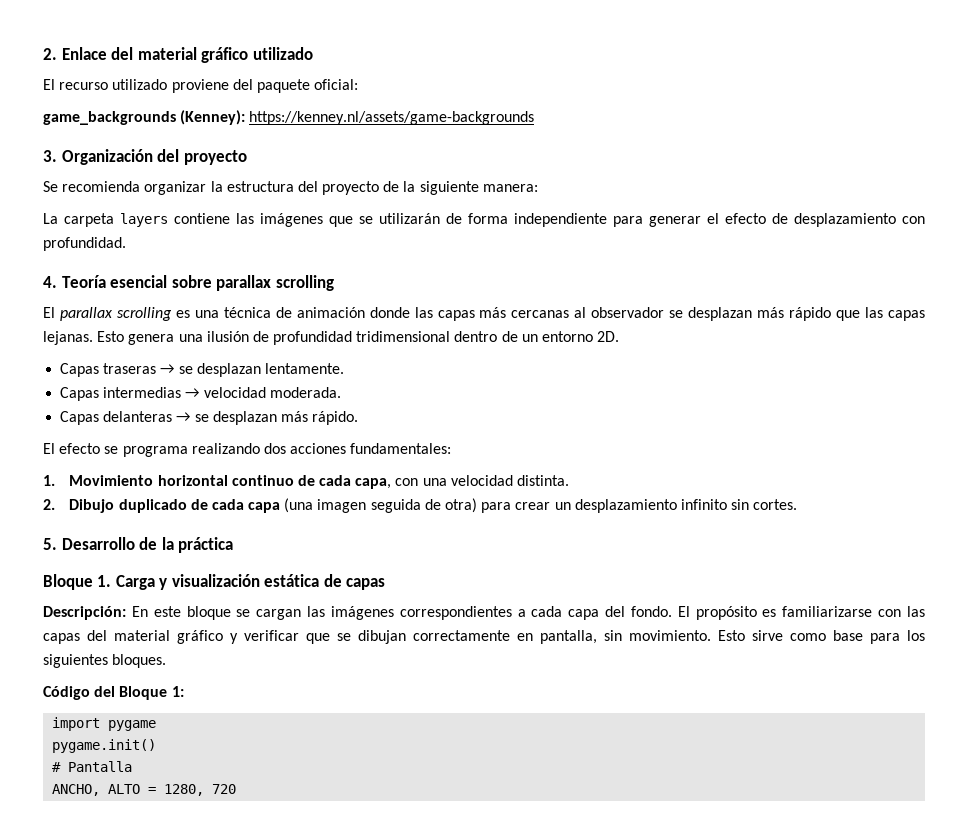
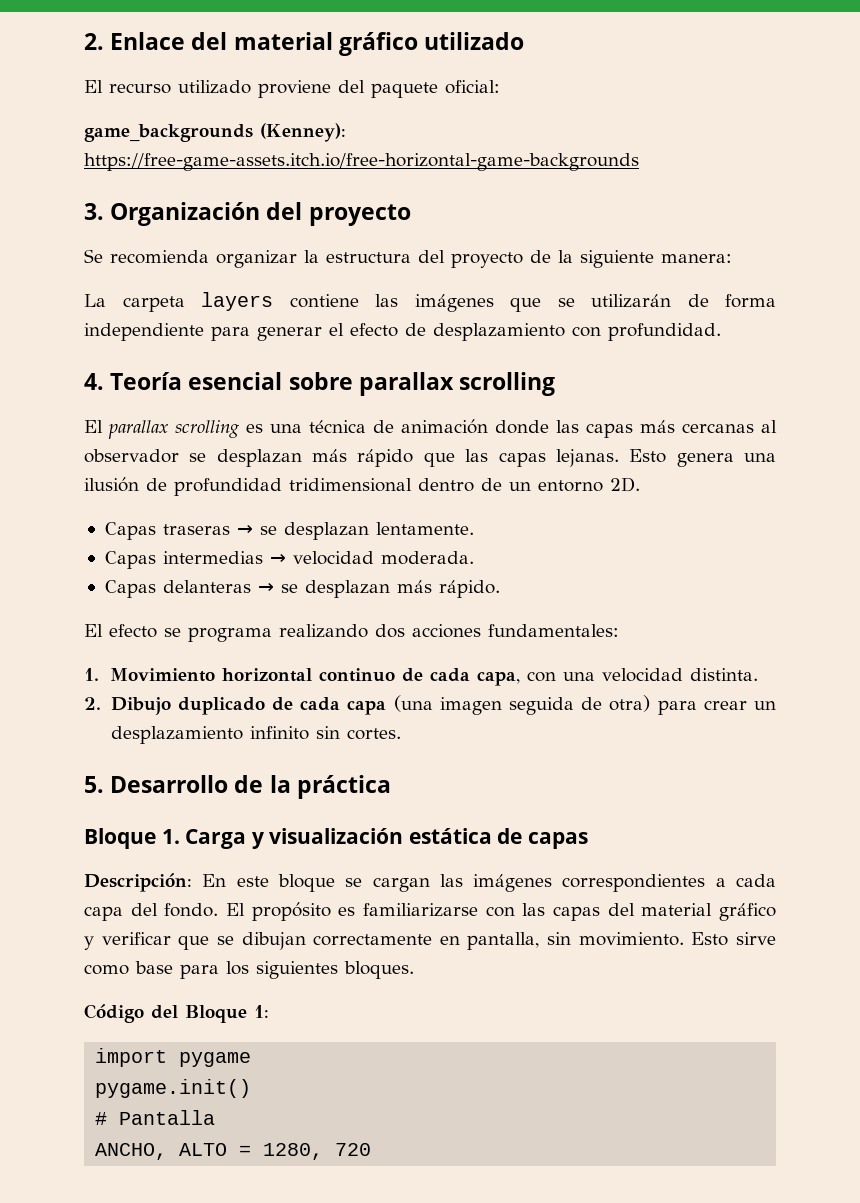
- game_backgrounds (Kenney): https://kenney.nl/assets/game-backgrounds
+ game_backgrounds (Kenney): https://free-game-assets.itch.io/free-horizontal-game-backgrounds

